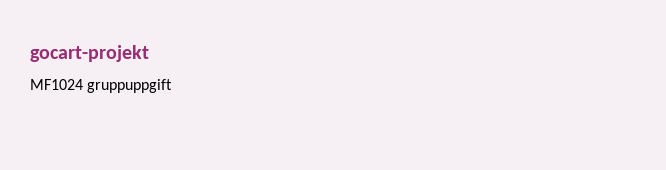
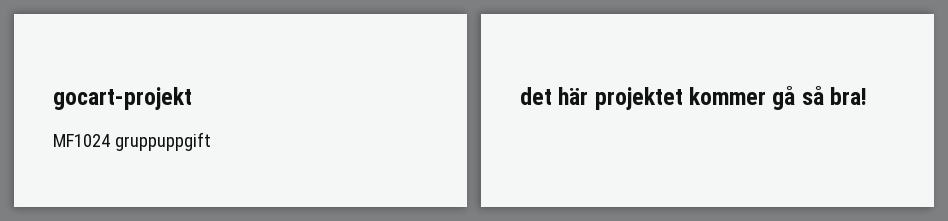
+ det här projektet kommer gå så bra!

